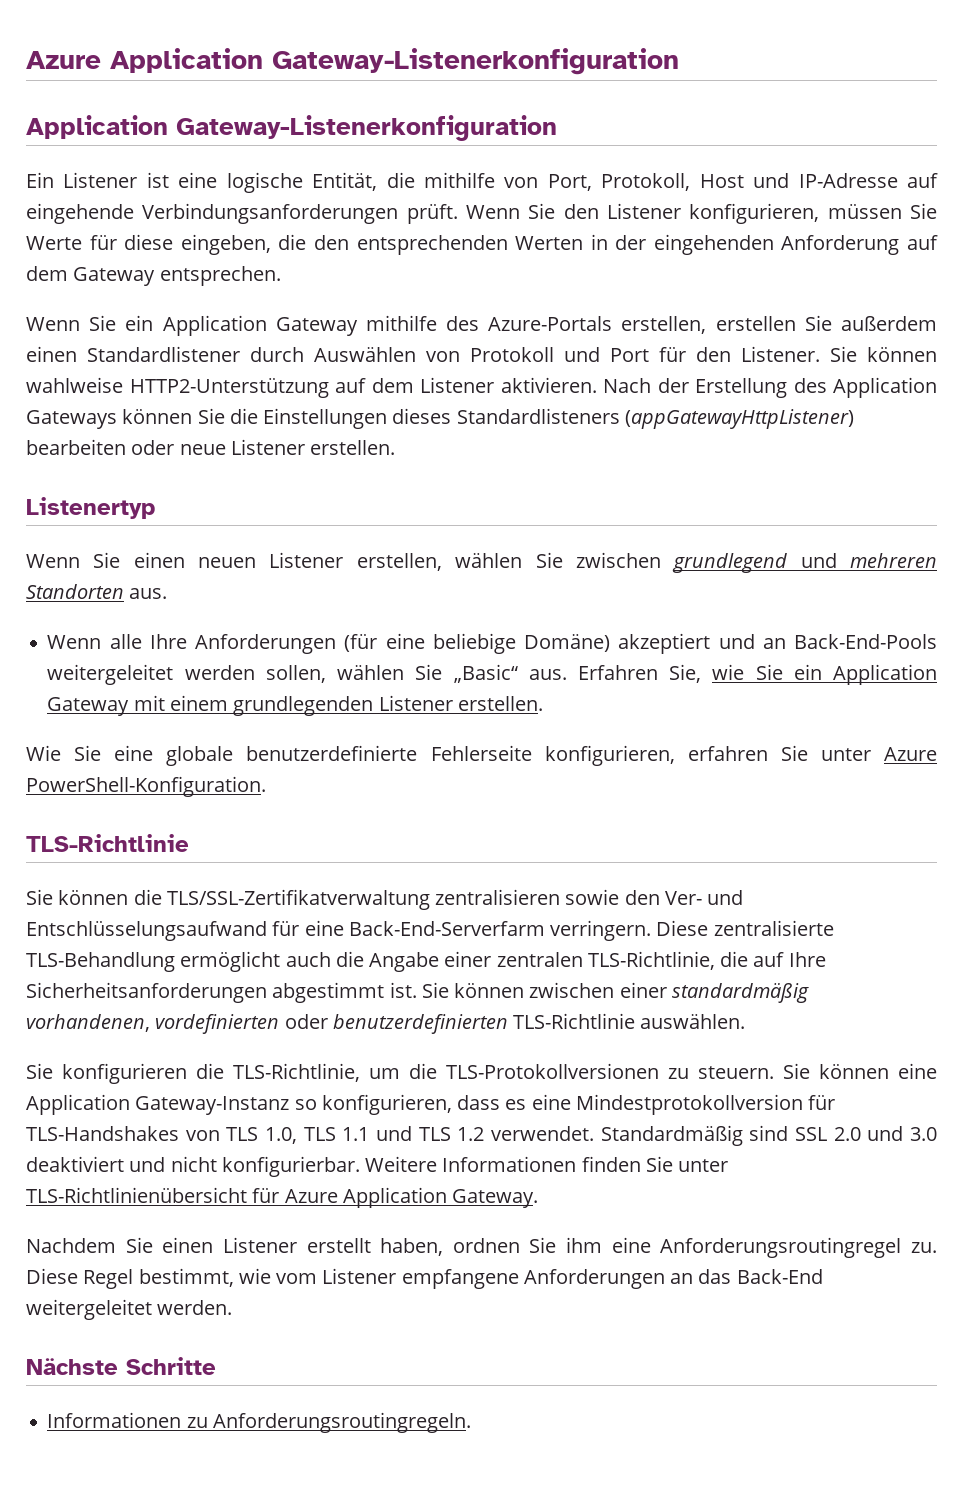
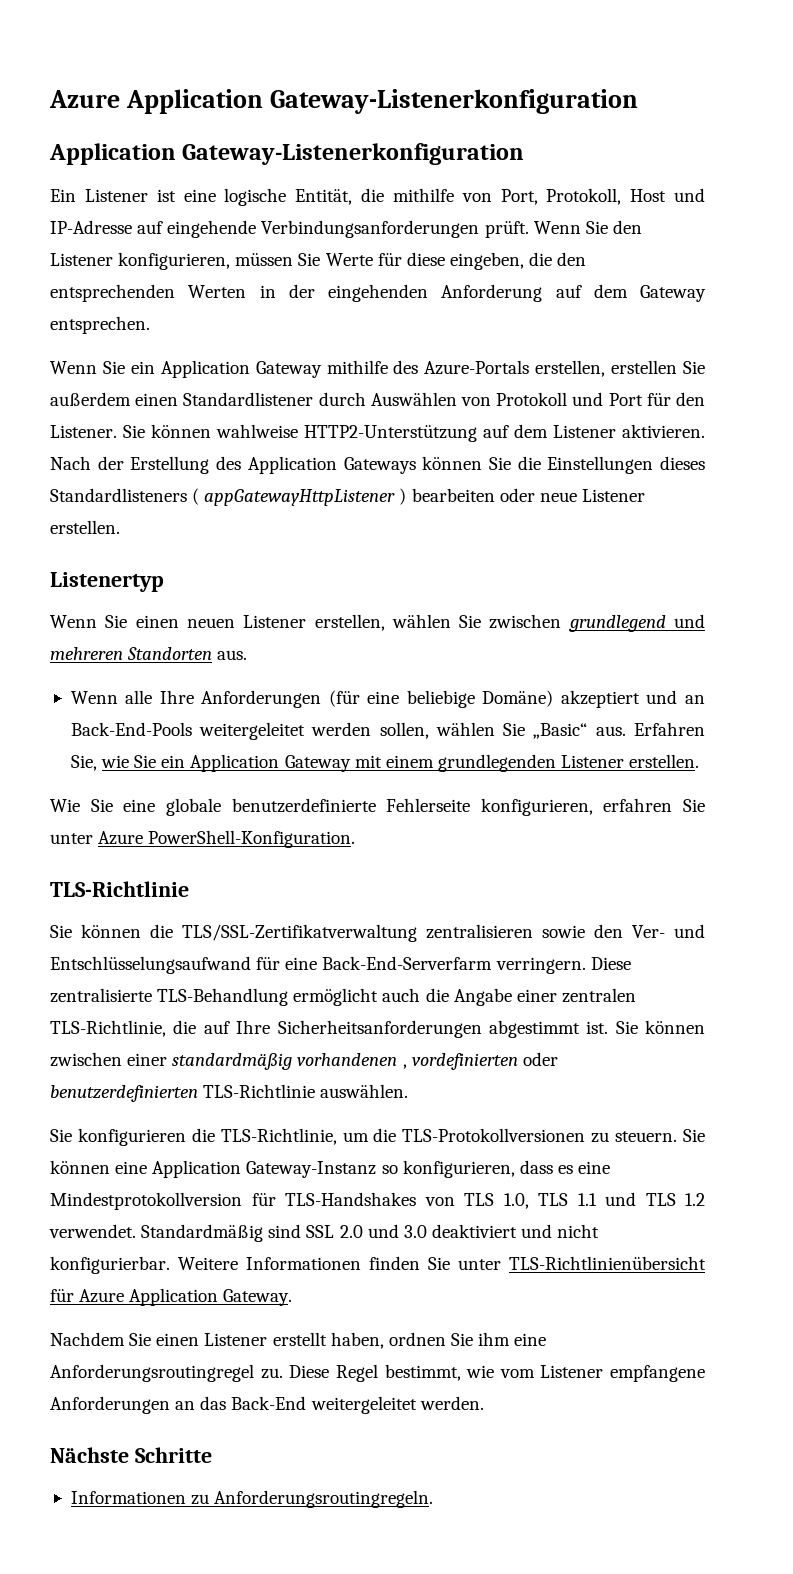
- Nach der Erstellung des Application Gateways können Sie die Einstellungen dieses Standardlisteners (appGatewayHttpListener) bearbeiten oder neue Listener erstellen.
+ Nach der Erstellung des Application Gateways können Sie die Einstellungen dieses Standardlisteners ( appGatewayHttpListener ) bearbeiten oder neue Listener erstellen.
- Sie können zwischen einer standardmäßig vorhandenen, vordefinierten oder benutzerdefinierten TLS-Richtlinie auswählen.
+ Sie können zwischen einer standardmäßig vorhandenen , vordefinierten oder benutzerdefinierten TLS-Richtlinie auswählen.

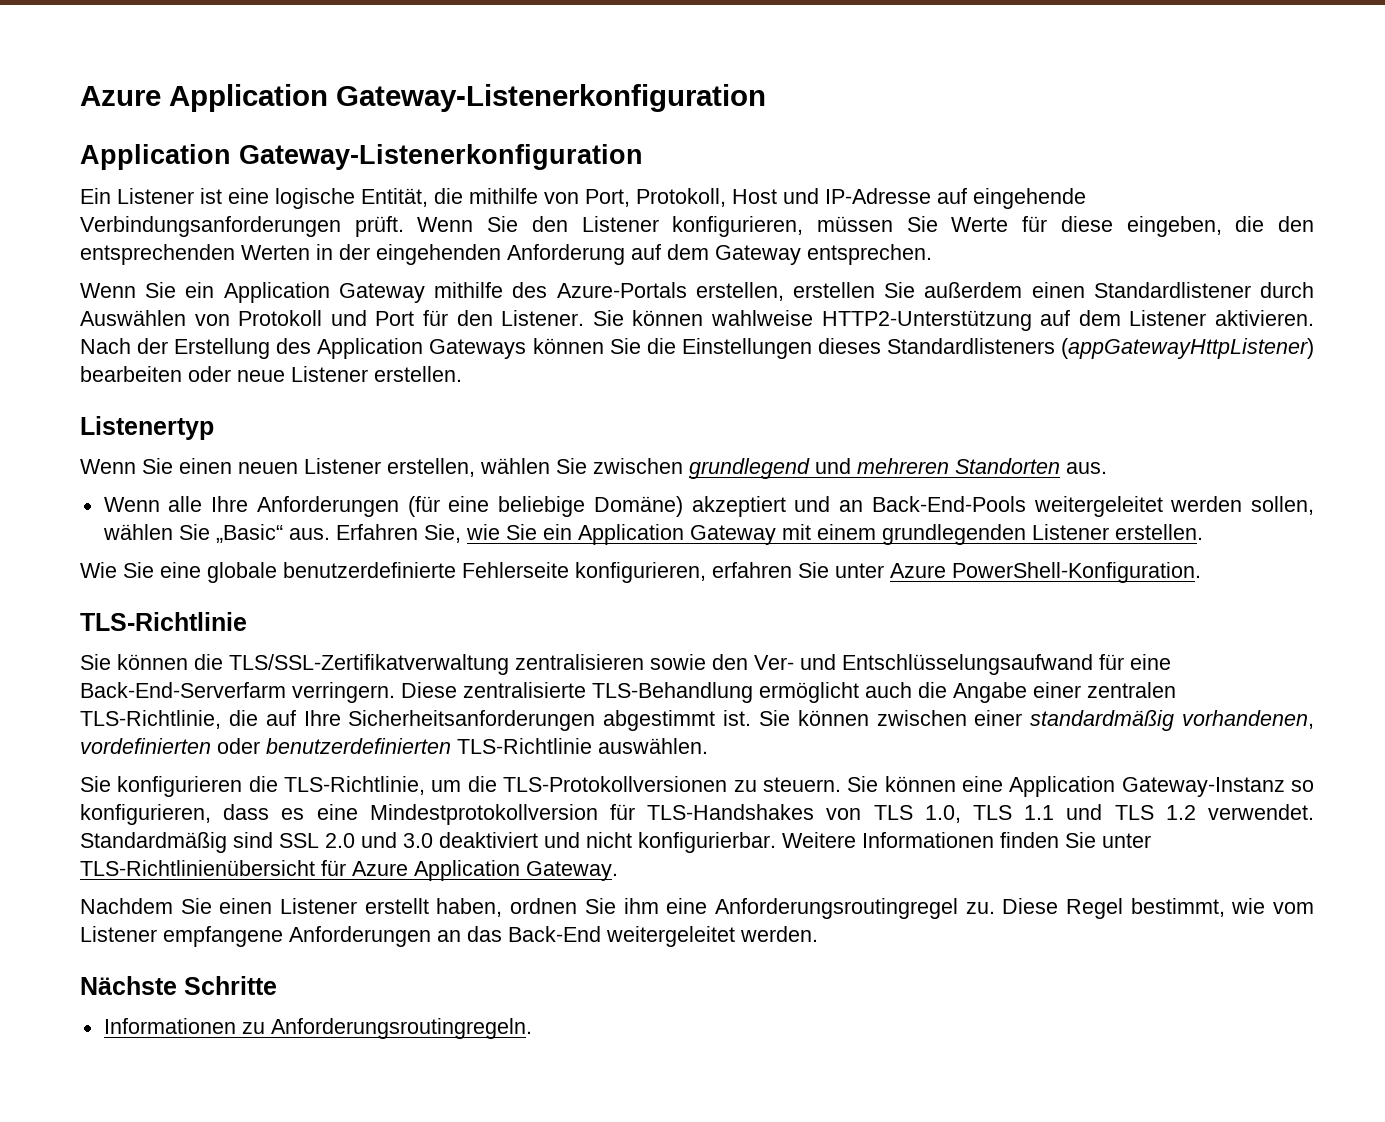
- Nach der Erstellung des Application Gateways können Sie die Einstellungen dieses Standardlisteners ( appGatewayHttpListener ) bearbeiten oder neue Listener erstellen.
+ Nach der Erstellung des Application Gateways können Sie die Einstellungen dieses Standardlisteners (appGatewayHttpListener) bearbeiten oder neue Listener erstellen.
- Sie können zwischen einer standardmäßig vorhandenen , vordefinierten oder benutzerdefinierten TLS-Richtlinie auswählen.
+ Sie können zwischen einer standardmäßig vorhandenen, vordefinierten oder benutzerdefinierten TLS-Richtlinie auswählen.

